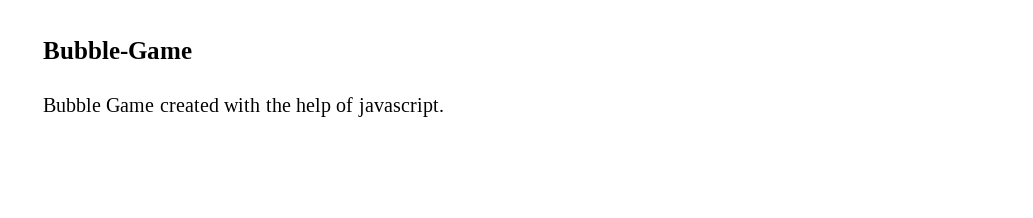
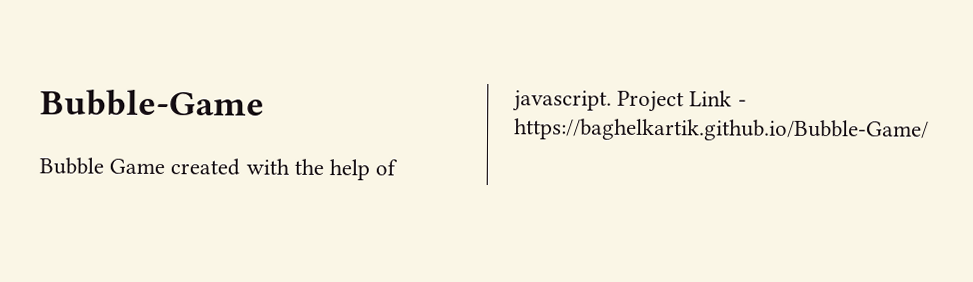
+ Project Link - https://baghelkartik.github.io/Bubble-Game/

